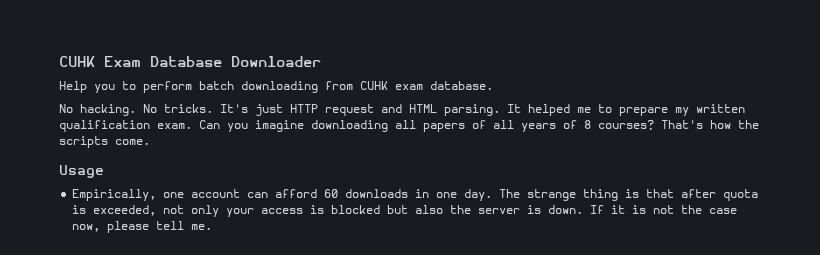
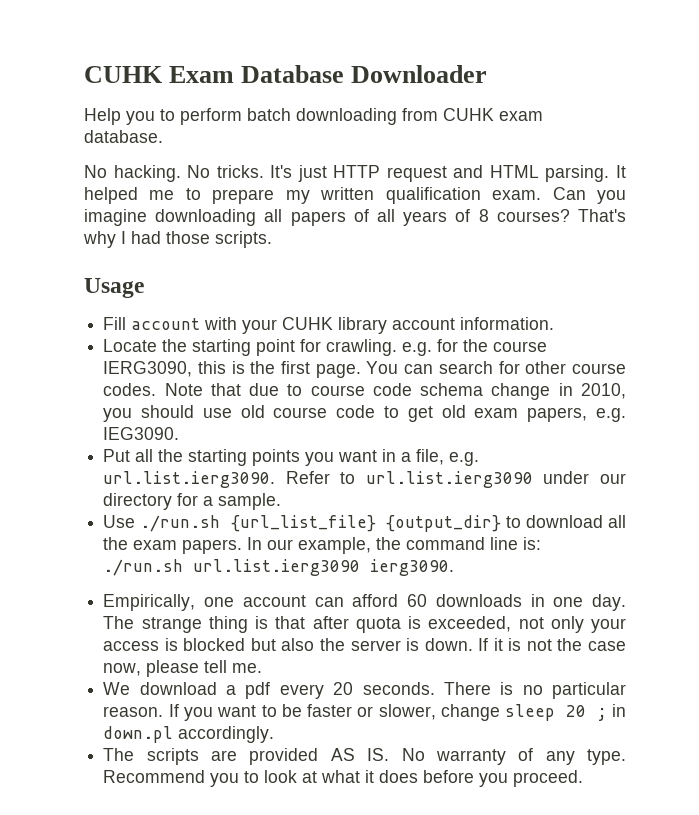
- That's how the scripts come.
+ That's why I had those scripts.
  Usage
+ Fill account with your CUHK library account information.
+ Locate the starting point for crawling. e.g. for the course IERG3090, this is the first page. You can search for other course codes. Note that due to course code schema change in 2010, you should use old course code to get old exam papers, e.g. IEG3090.
+ Put all the starting points you want in a file, e.g. url.list.ierg3090. Refer to url.list.ierg3090 under our directory for a sample.
+ Use ./run.sh {url_list_file} {output_dir} to download all the exam papers. In our example, the command line is: ./run.sh url.list.ierg3090 ierg3090.
+ We download a pdf every 20 seconds. There is no particular reason. If you want to be faster or slower, change sleep 20 ; in down.pl accordingly.
+ The scripts are provided AS IS. No warranty of any type. Recommend you to look at what it does before you proceed.

